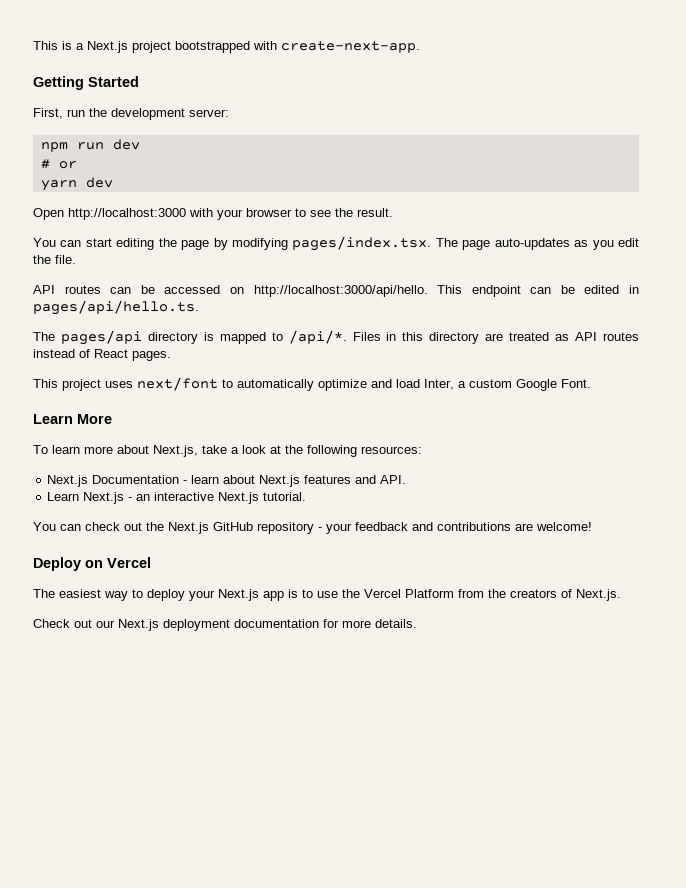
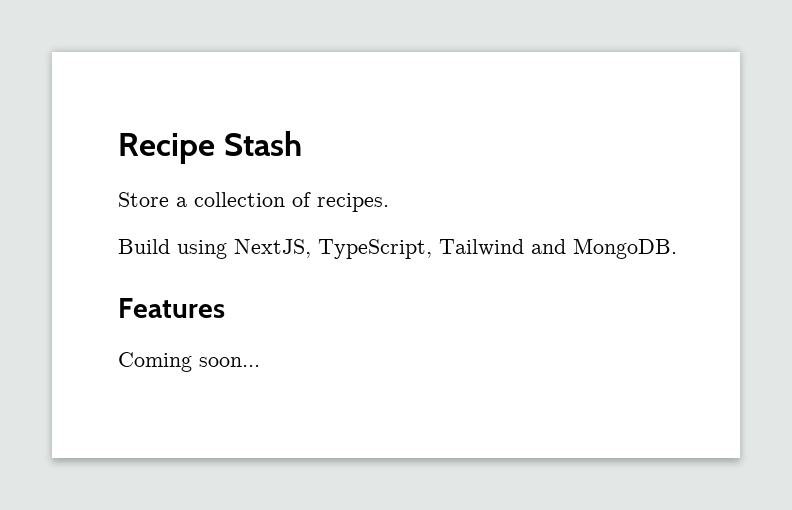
- This is a Next.js project bootstrapped with create-next-app.
- Getting Started
- First, run the development server:
- npm run dev
- # or
- yarn dev
- Open http://localhost:3000 with your browser to see the result.
- You can start editing the page by modifying pages/index.tsx. The page auto-updates as you edit the file.
- API routes can be accessed on http://localhost:3000/api/hello. This endpoint can be edited in pages/api/hello.ts.
- The pages/api directory is mapped to /api/*. Files in this directory are treated as API routes instead of React pages.
- This project uses next/font to automatically optimize and load Inter, a custom Google Font.
- Learn More
- To learn more about Next.js, take a look at the following resources:
- Next.js Documentation - learn about Next.js features and API.
- Learn Next.js - an interactive Next.js tutorial.
- You can check out the Next.js GitHub repository - your feedback and contributions are welcome!
- Deploy on Vercel
- The easiest way to deploy your Next.js app is to use the Vercel Platform from the creators of Next.js.
- Check out our Next.js deployment documentation for more details.
+ Recipe Stash
+ Store a collection of recipes.
+ Build using NextJS, TypeScript, Tailwind and MongoDB.
+ Features
+ Coming soon...

